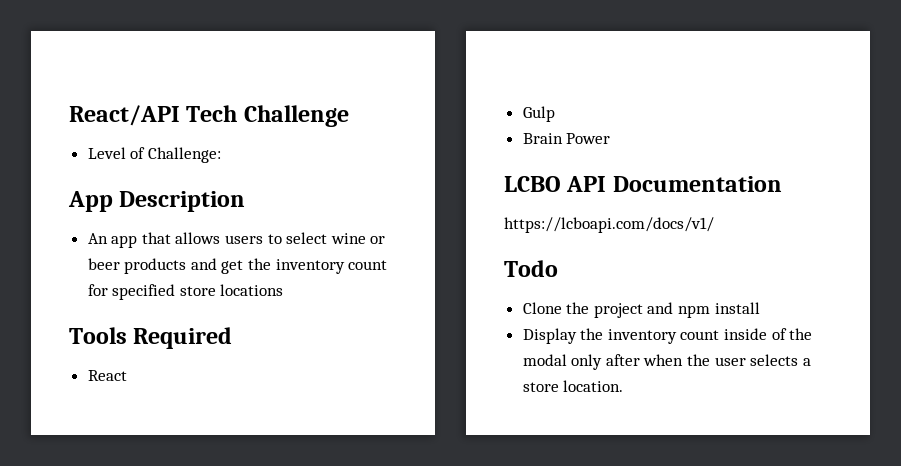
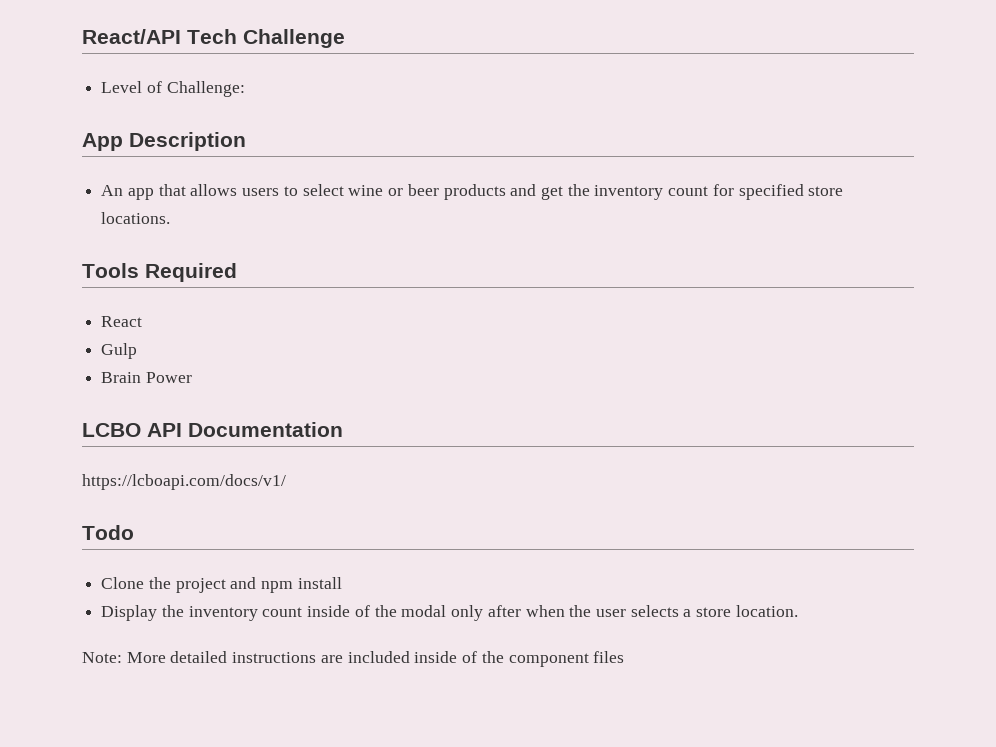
- An app that allows users to select wine or beer products and get the inventory count for specified store locations
+ An app that allows users to select wine or beer products and get the inventory count for specified store locations.
+ Note: More detailed instructions are included inside of the component files

